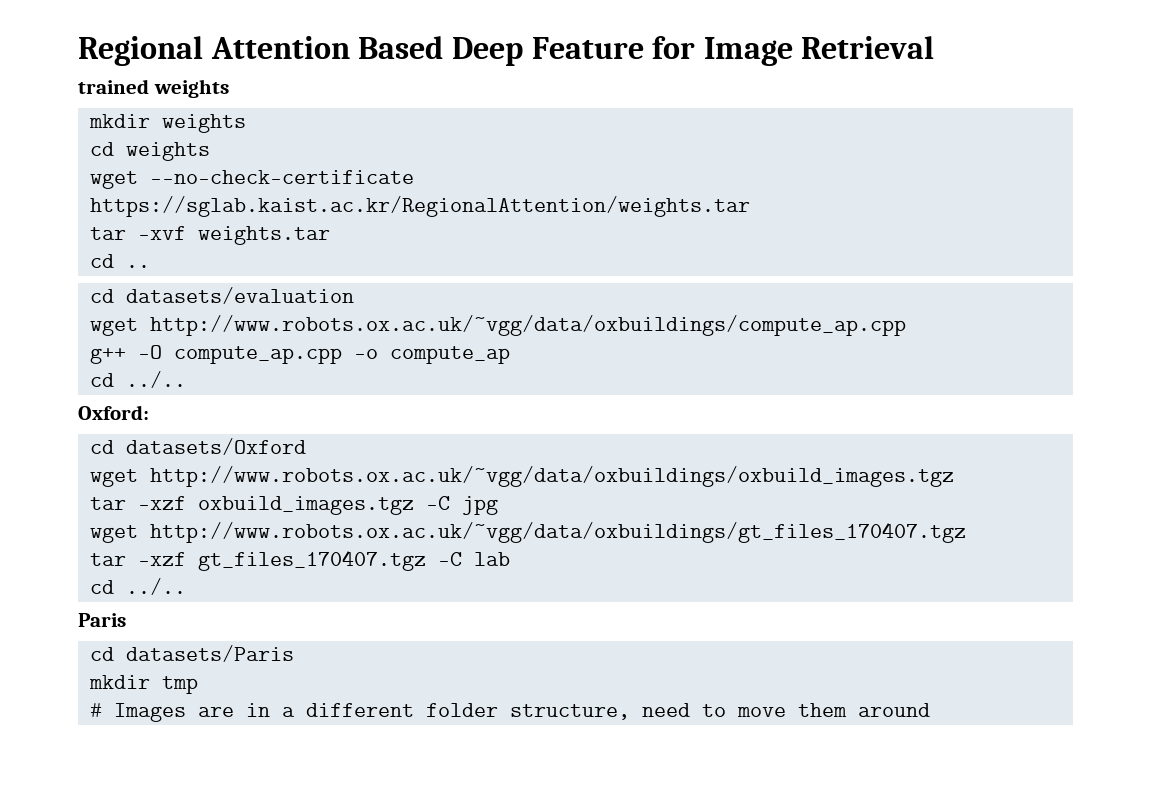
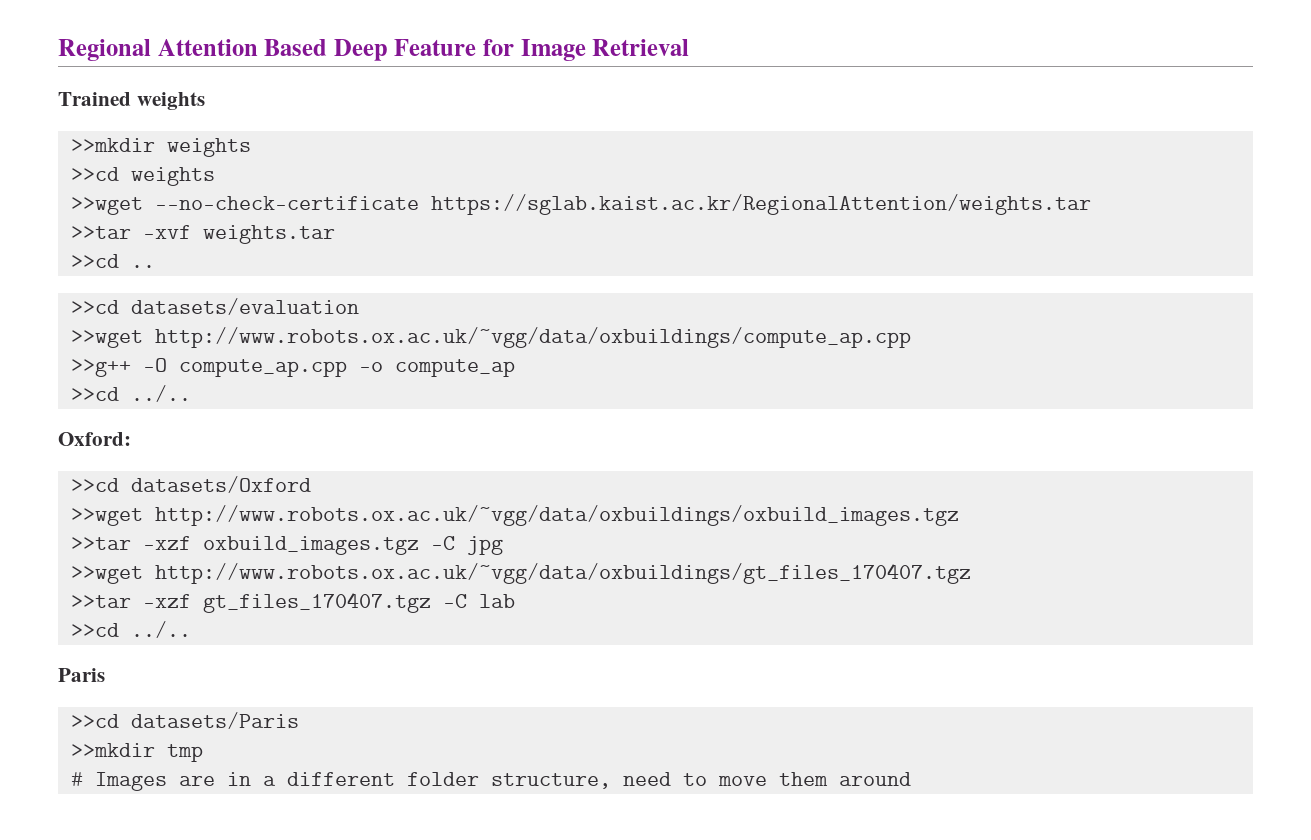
- trained weights
- mkdir weights
- cd weights
- wget --no-check-certificate https://sglab.kaist.ac.kr/RegionalAttention/weights.tar
+ Trained weights
+ >>mkdir weights
+ >>cd weights
+ >>wget --no-check-certificate https://sglab.kaist.ac.kr/RegionalAttention/weights.tar
- tar -xvf weights.tar
+ >>tar -xvf weights.tar
- cd ..
+ >>cd ..
- cd datasets/evaluation
+ >>cd datasets/evaluation
- wget http://www.robots.ox.ac.uk/~vgg/data/oxbuildings/compute_ap.cpp
+ >>wget http://www.robots.ox.ac.uk/~vgg/data/oxbuildings/compute_ap.cpp
- g++ -O compute_ap.cpp -o compute_ap
- cd ../..
+ >>g++ -O compute_ap.cpp -o compute_ap
+ >>cd ../..
- cd datasets/Oxford
+ >>cd datasets/Oxford
- wget http://www.robots.ox.ac.uk/~vgg/data/oxbuildings/oxbuild_images.tgz
+ >>wget http://www.robots.ox.ac.uk/~vgg/data/oxbuildings/oxbuild_images.tgz
- tar -xzf oxbuild_images.tgz -C jpg
+ >>tar -xzf oxbuild_images.tgz -C jpg
- wget http://www.robots.ox.ac.uk/~vgg/data/oxbuildings/gt_files_170407.tgz
+ >>wget http://www.robots.ox.ac.uk/~vgg/data/oxbuildings/gt_files_170407.tgz
- tar -xzf gt_files_170407.tgz -C lab
- cd ../..
+ >>tar -xzf gt_files_170407.tgz -C lab
+ >>cd ../..
- cd datasets/Paris
+ >>cd datasets/Paris
- mkdir tmp
+ >>mkdir tmp

